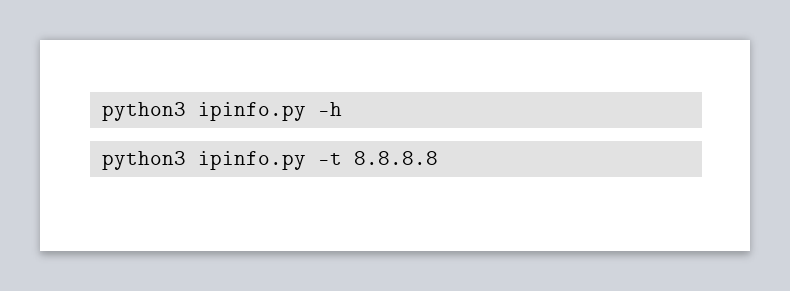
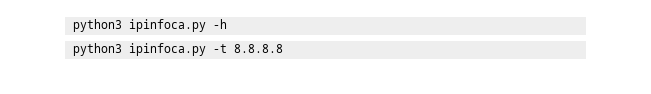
- python3 ipinfo.py -h
+ python3 ipinfoca.py -h
- python3 ipinfo.py -t 8.8.8.8
+ python3 ipinfoca.py -t 8.8.8.8

